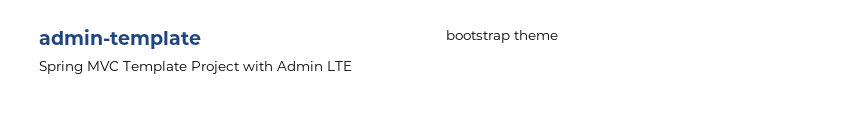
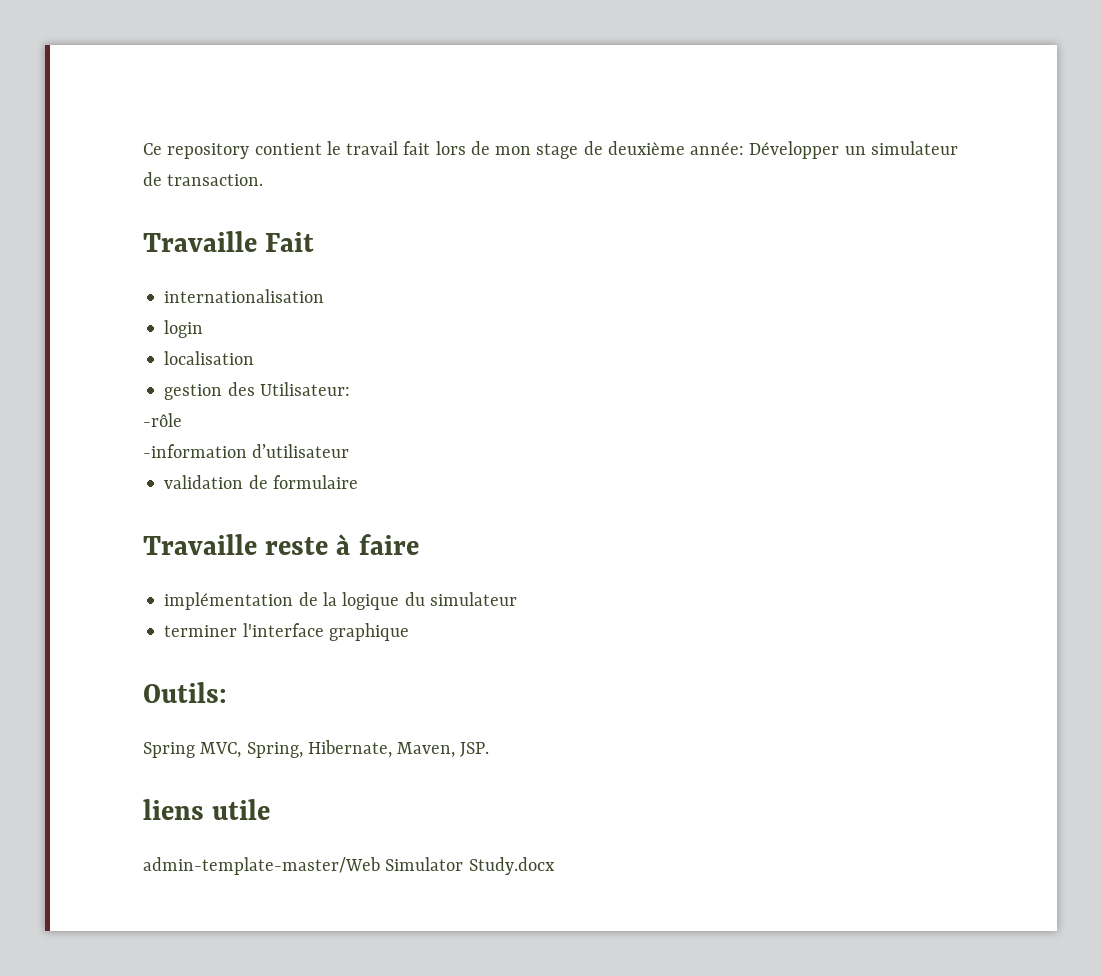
- admin-template
- Spring MVC Template Project with Admin LTE bootstrap theme
+ Ce repository contient le travail fait lors de mon stage de deuxième année: Développer un simulateur de transaction.
+ Travaille Fait
+ internationalisation
+ login
+ localisation
+ gestion des Utilisateur:
+ -rôle
+ -information d’utilisateur
+ validation de formulaire
+ Travaille reste à faire
+ implémentation de la logique du simulateur
+ terminer l'interface graphique
+ Outils:
+ Spring MVC, Spring, Hibernate, Maven, JSP.
+ liens utile
+ admin-template-master/Web Simulator Study.docx

